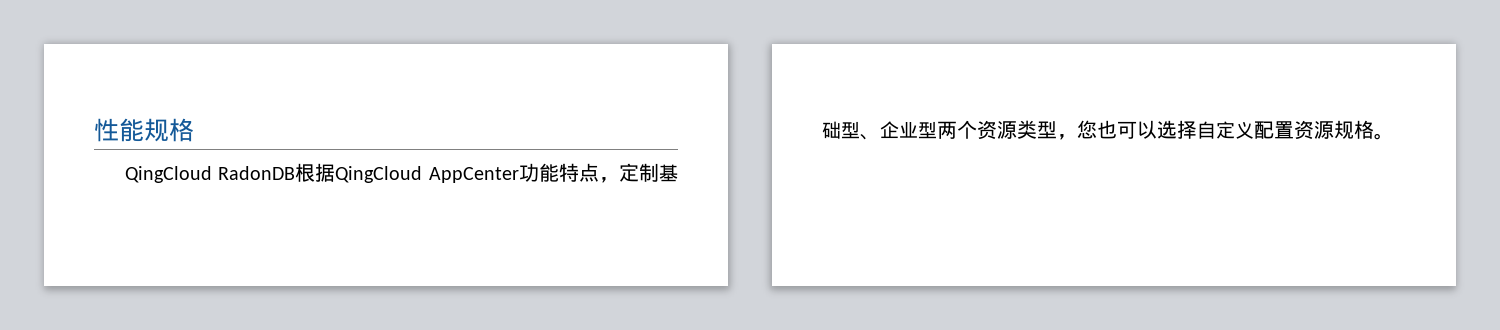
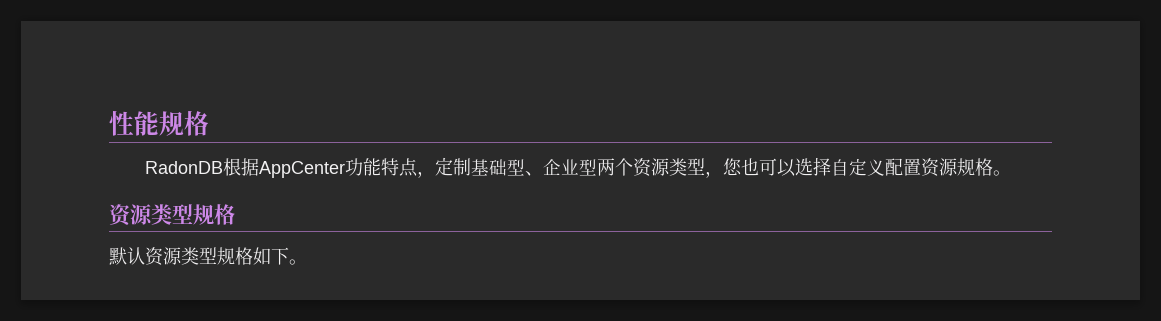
- QingCloud RadonDB根据QingCloud AppCenter功能特点，定制基础型、企业型两个资源类型，您也可以选择自定义配置资源规格。
+ RadonDB根据AppCenter功能特点，定制基础型、企业型两个资源类型，您也可以选择自定义配置资源规格。
+ 资源类型规格
+ 默认资源类型规格如下。

